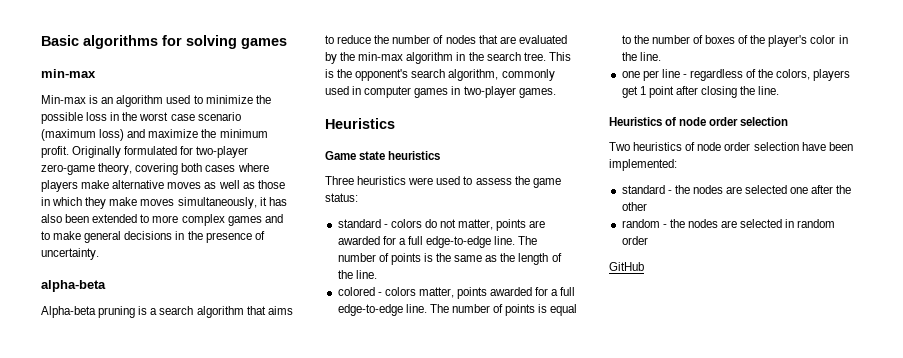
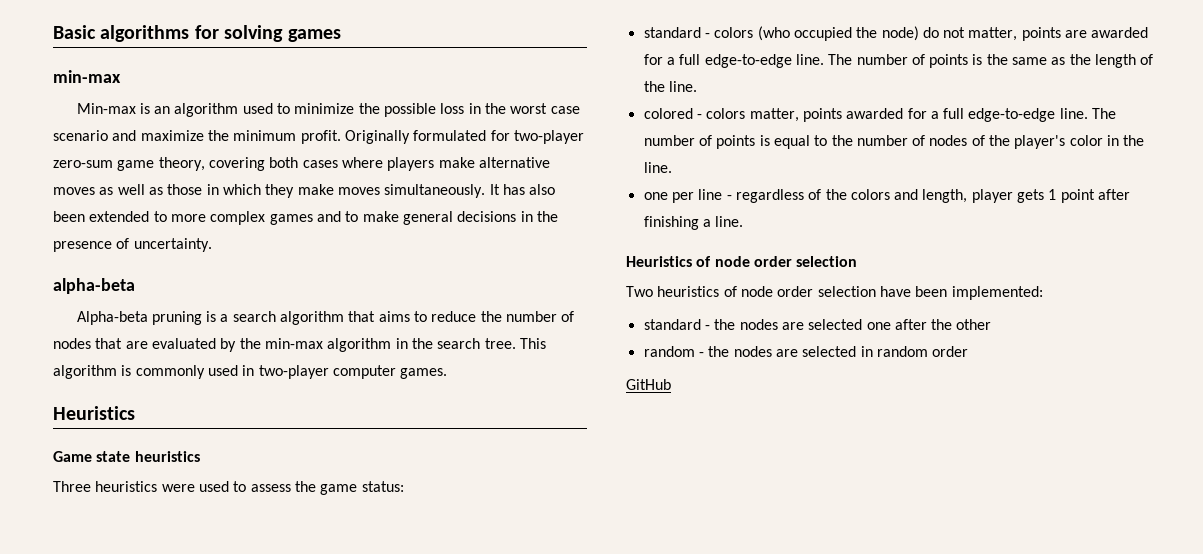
- Min-max is an algorithm used to minimize the possible loss in the worst case scenario (maximum loss) and maximize the minimum profit.
+ Min-max is an algorithm used to minimize the possible loss in the worst case scenario and maximize the minimum profit.
- Originally formulated for two-player zero-game theory, covering both cases where players make alternative moves as well as those in which they make moves simultaneously, it has also been extended to more complex games and to make general decisions in the presence of uncertainty.
+ Originally formulated for two-player zero-sum game theory, covering both cases where players make alternative moves as well as those in which they make moves simultaneously. It has also been extended to more complex games and to make general decisions in the presence of uncertainty.
- This is the opponent's search algorithm, commonly used in computer games in two-player games.
+ This algorithm is commonly used in two-player computer games.
- standard - colors do not matter, points are awarded for a full edge-to-edge line.
+ standard - colors (who occupied the node) do not matter, points are awarded for a full edge-to-edge line.
- The number of points is equal to the number of boxes of the player's color in the line.
+ The number of points is equal to the number of nodes of the player's color in the line.
- one per line - regardless of the colors, players get 1 point after closing the line.
+ one per line - regardless of the colors and length, player gets 1 point after finishing a line.

